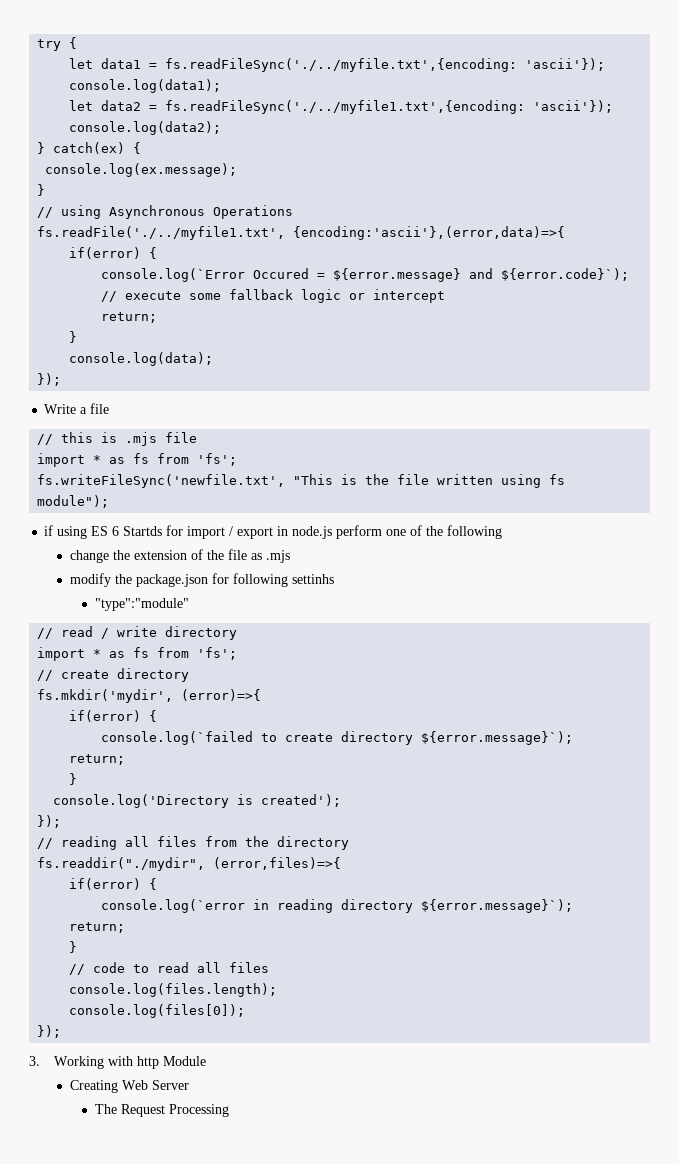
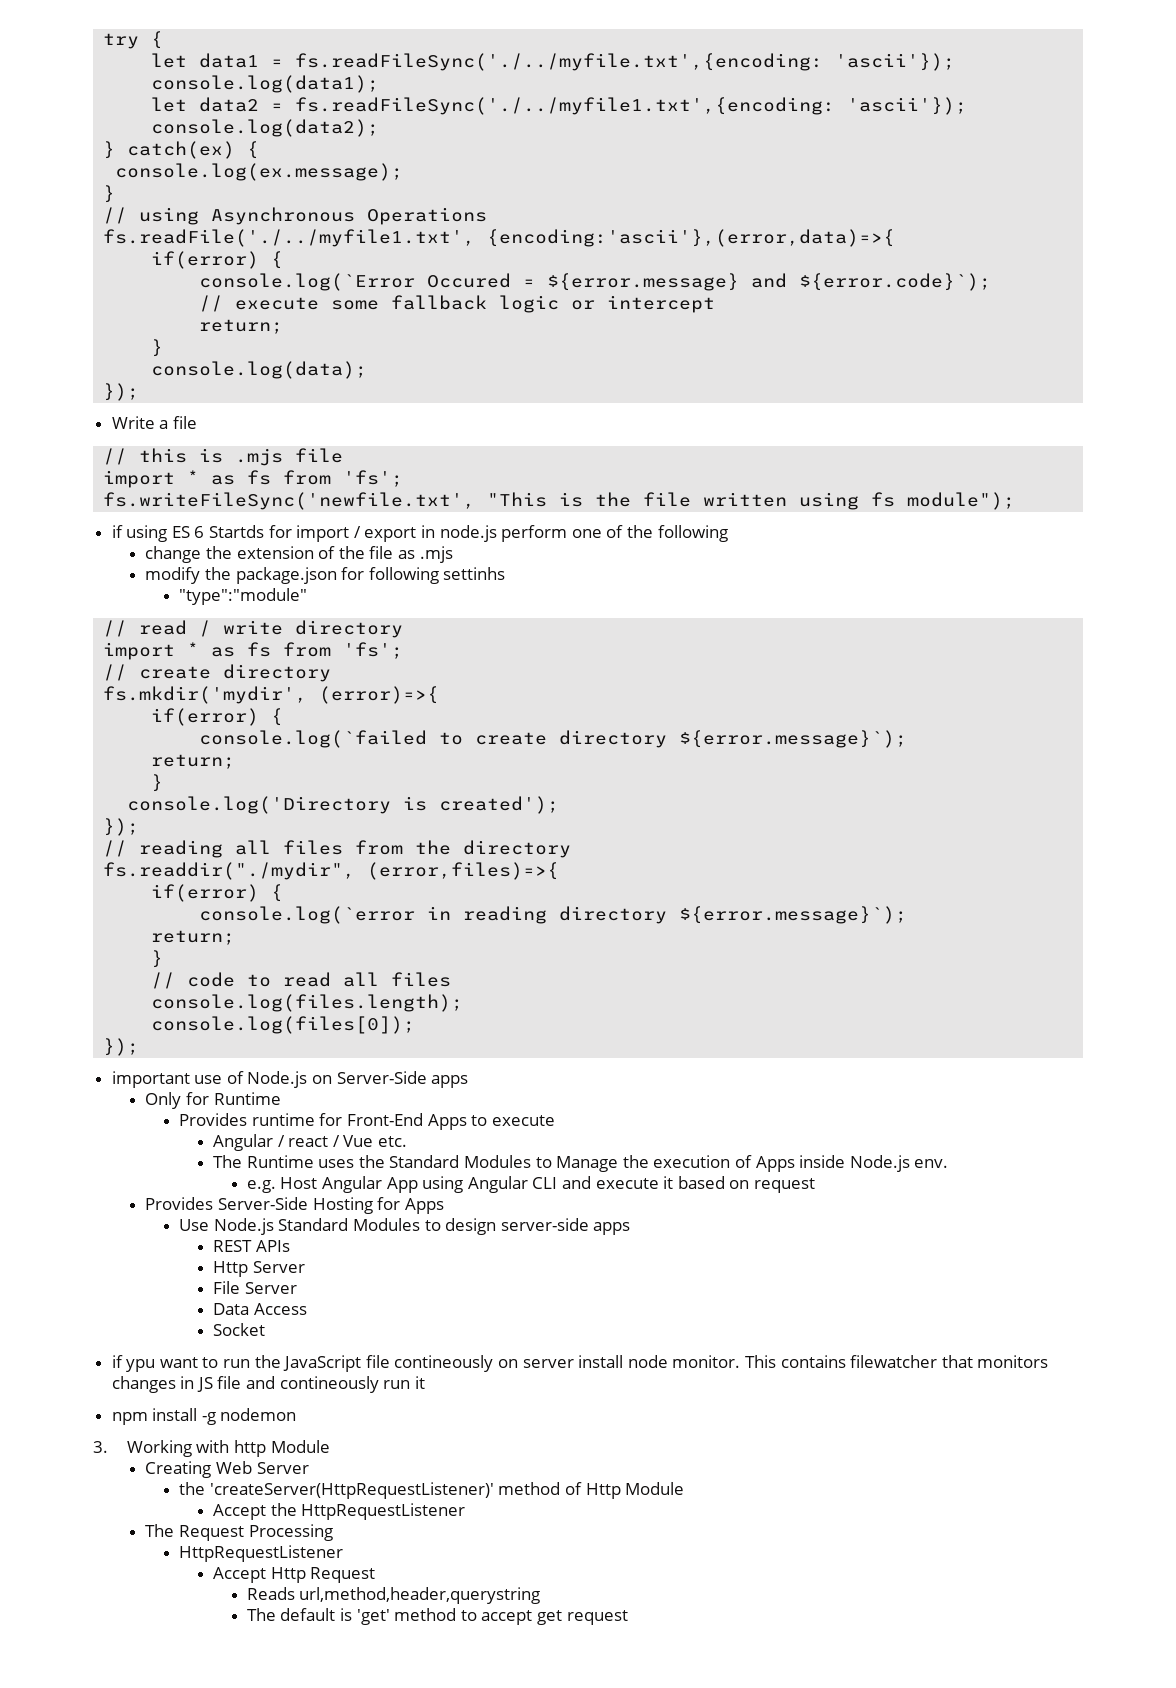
+ important use of Node.js on Server-Side apps
+ Only for Runtime
+ Provides runtime for Front-End Apps to execute
+ Angular / react / Vue etc.
+ The Runtime uses the Standard Modules to Manage the execution of Apps inside Node.js env.
+ e.g. Host Angular App using Angular CLI and execute it based on request
+ Provides Server-Side Hosting for Apps
+ Use Node.js Standard Modules to design server-side apps
+ REST APIs
+ Http Server
+ File Server
+ Data Access
+ Socket
+ if ypu want to run the JavaScript file contineously on server install node monitor. This contains filewatcher that monitors changes in JS file and contineously run it
+ npm install -g nodemon
+ the 'createServer(HttpRequestListener)' method of Http Module
+ Accept the HttpRequestListener
  The Request Processing
+ HttpRequestListener
+ Accept Http Request
+ Reads url,method,header,querystring
+ The default is 'get' method to accept get request

